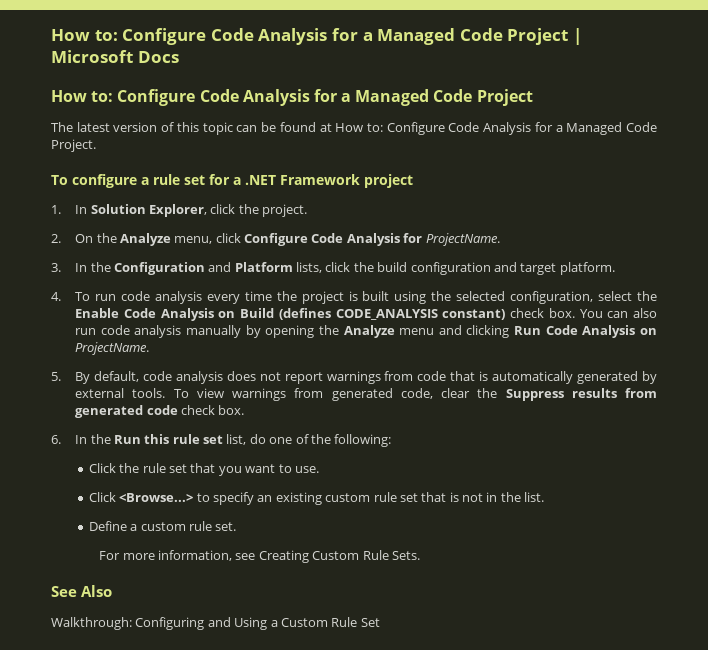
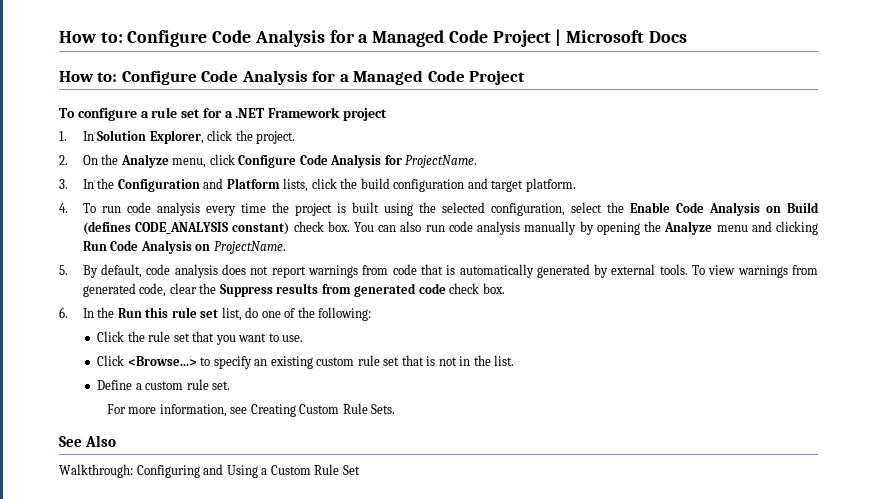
- The latest version of this topic can be found at How to: Configure Code Analysis for a Managed Code Project.

